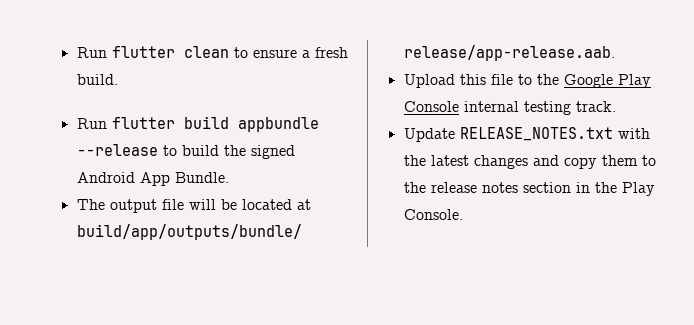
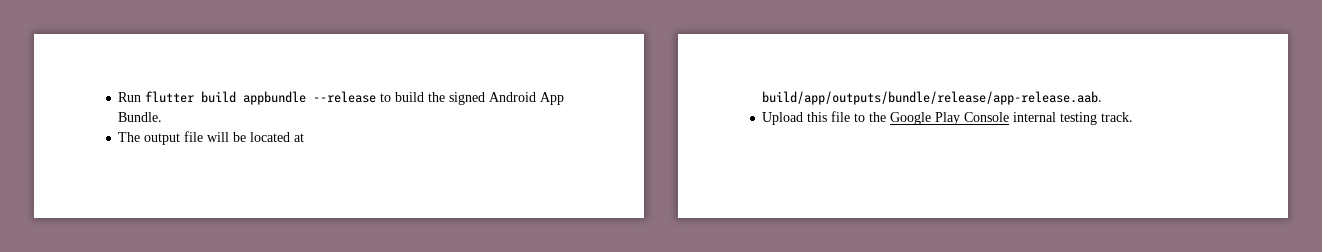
- Run flutter clean to ensure a fresh build.
- Update RELEASE_NOTES.txt with the latest changes and copy them to the release notes section in the Play Console.

